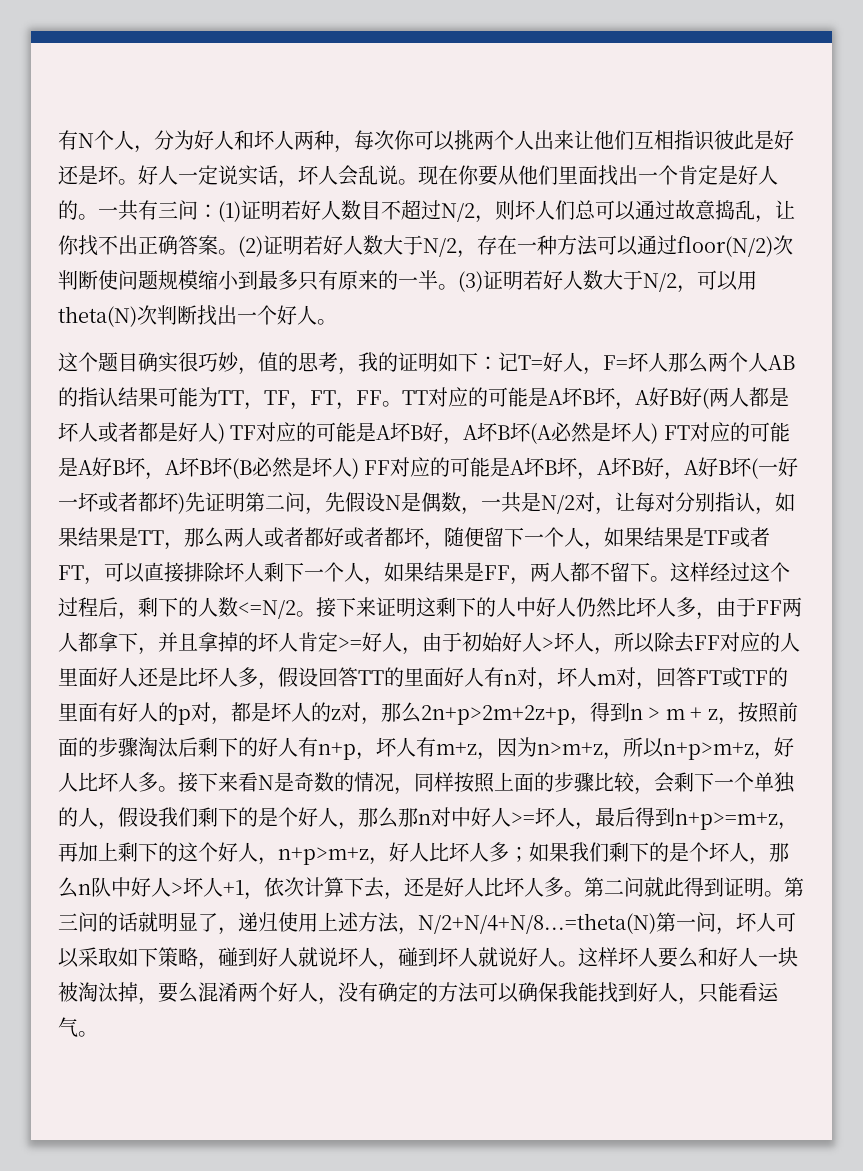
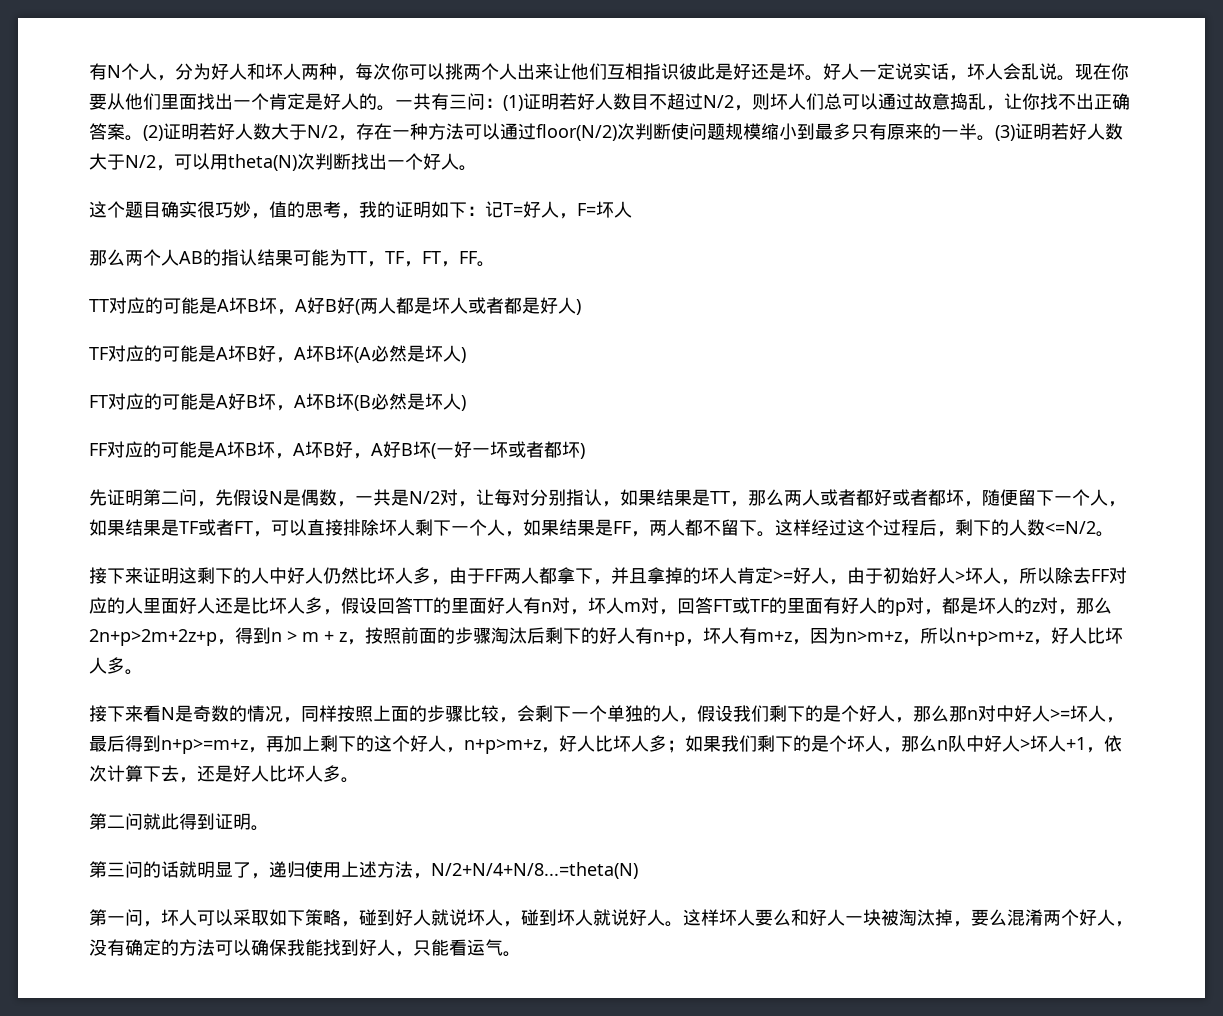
- 记T=好人，F=坏人那么两个人AB的指认结果可能为TT，TF，FT，FF。TT对应的可能是A坏B坏，A好B好(两人都是坏人或者都是好人) TF对应的可能是A坏B好，A坏B坏(A必然是坏人) FT对应的可能是A好B坏，A坏B坏(B必然是坏人) FF对应的可能是A坏B坏，A坏B好，A好B坏(一好一坏或者都坏)先证明第二问，先假设N是偶数，一共是N/2对，让每对分别指认，如果结果是TT，那么两人或者都好或者都坏，随便留下一个人，如果结果是TF或者FT，可以直接排除坏人剩下一个人，如果结果是FF，两人都不留下。
+ 记T=好人，F=坏人
+ 那么两个人AB的指认结果可能为TT，TF，FT，FF。
+ TT对应的可能是A坏B坏，A好B好(两人都是坏人或者都是好人)
+ TF对应的可能是A坏B好，A坏B坏(A必然是坏人)
+ FT对应的可能是A好B坏，A坏B坏(B必然是坏人)
+ FF对应的可能是A坏B坏，A坏B好，A好B坏(一好一坏或者都坏)
+ 先证明第二问，先假设N是偶数，一共是N/2对，让每对分别指认，如果结果是TT，那么两人或者都好或者都坏，随便留下一个人，如果结果是TF或者FT，可以直接排除坏人剩下一个人，如果结果是FF，两人都不留下。
- 这样经过这个过程后，剩下的人数<=N/2。接下来证明这剩下的人中好人仍然比坏人多，由于FF两人都拿下，并且拿掉的坏人肯定>=好人，由于初始好人>坏人，所以除去FF对应的人里面好人还是比坏人多，假设回答TT的里面好人有n对，坏人m对，回答FT或TF的里面有好人的p对，都是坏人的z对，那么2n+p>2m+2z+p，得到n > m + z，按照前面的步骤淘汰后剩下的好人有n+p，坏人有m+z，因为n>m+z，所以n+p>m+z，好人比坏人多。接下来看N是奇数的情况，同样按照上面的步骤比较，会剩下一个单独的人，假设我们剩下的是个好人，那么那n对中好人>=坏人，最后得到n+p>=m+z，再加上剩下的这个好人，n+p>m+z，好人比坏人多；
+ 这样经过这个过程后，剩下的人数<=N/2。
+ 接下来证明这剩下的人中好人仍然比坏人多，由于FF两人都拿下，并且拿掉的坏人肯定>=好人，由于初始好人>坏人，所以除去FF对应的人里面好人还是比坏人多，假设回答TT的里面好人有n对，坏人m对，回答FT或TF的里面有好人的p对，都是坏人的z对，那么2n+p>2m+2z+p，得到n > m + z，按照前面的步骤淘汰后剩下的好人有n+p，坏人有m+z，因为n>m+z，所以n+p>m+z，好人比坏人多。
+ 接下来看N是奇数的情况，同样按照上面的步骤比较，会剩下一个单独的人，假设我们剩下的是个好人，那么那n对中好人>=坏人，最后得到n+p>=m+z，再加上剩下的这个好人，n+p>m+z，好人比坏人多；
- 如果我们剩下的是个坏人，那么n队中好人>坏人+1，依次计算下去，还是好人比坏人多。第二问就此得到证明。第三问的话就明显了，递归使用上述方法，N/2+N/4+N/8...=theta(N)第一问，坏人可以采取如下策略，碰到好人就说坏人，碰到坏人就说好人。
+ 如果我们剩下的是个坏人，那么n队中好人>坏人+1，依次计算下去，还是好人比坏人多。
+ 第二问就此得到证明。
+ 第三问的话就明显了，递归使用上述方法，N/2+N/4+N/8...=theta(N)
+ 第一问，坏人可以采取如下策略，碰到好人就说坏人，碰到坏人就说好人。

